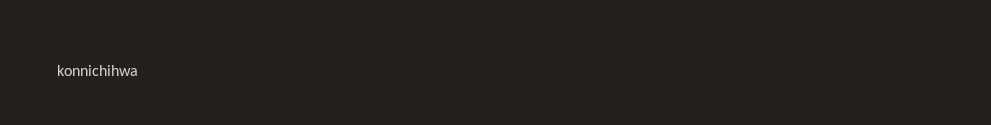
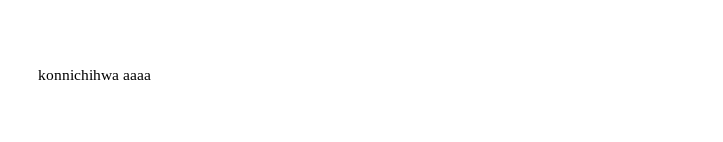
- konnichihwa
+ konnichihwa aaaa

